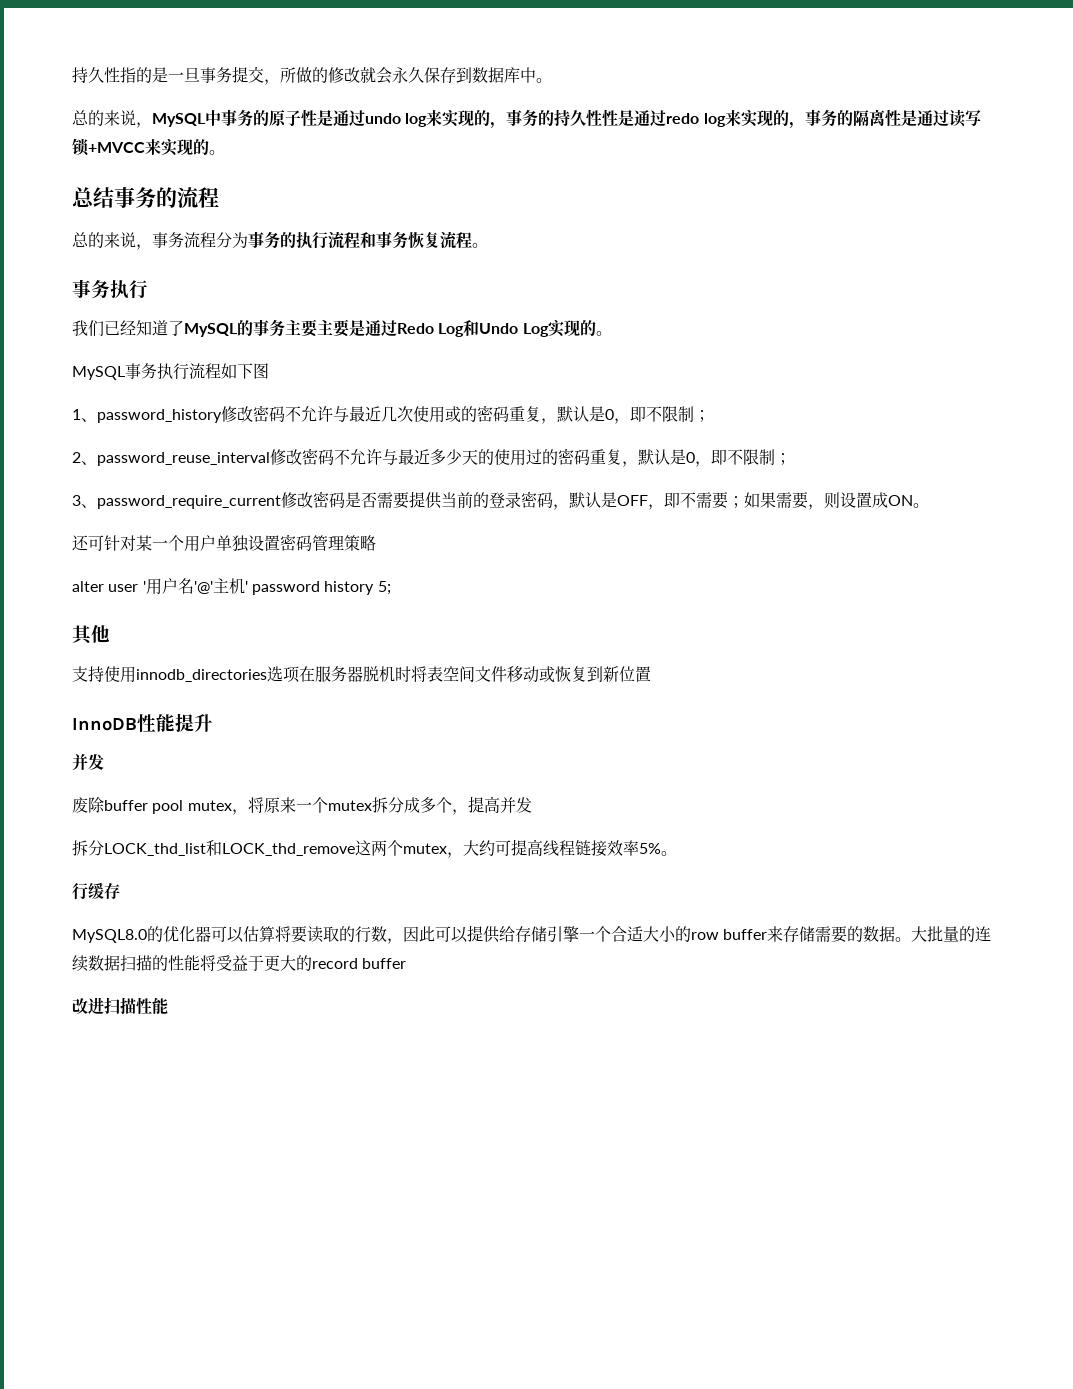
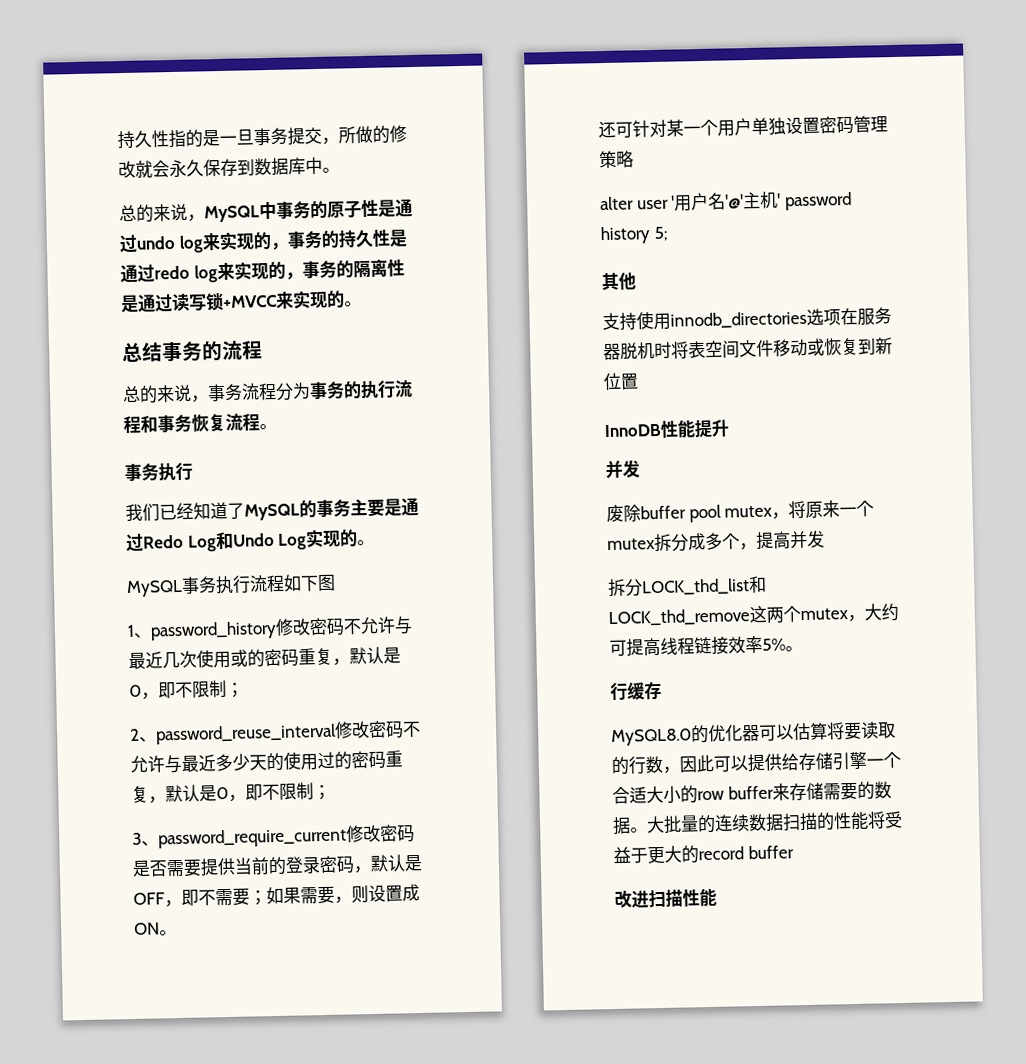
- 总的来说，MySQL中事务的原子性是通过undo log来实现的，事务的持久性性是通过redo log来实现的，事务的隔离性是通过读写锁+MVCC来实现的。
+ 总的来说，MySQL中事务的原子性是通过undo log来实现的，事务的持久性是通过redo log来实现的，事务的隔离性是通过读写锁+MVCC来实现的。
- 我们已经知道了MySQL的事务主要主要是通过Redo Log和Undo Log实现的。
+ 我们已经知道了MySQL的事务主要是通过Redo Log和Undo Log实现的。

